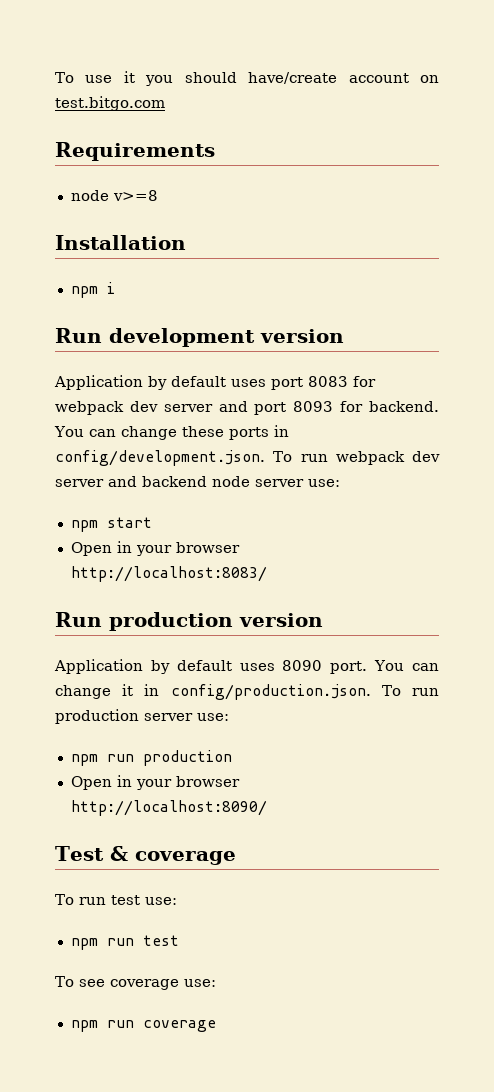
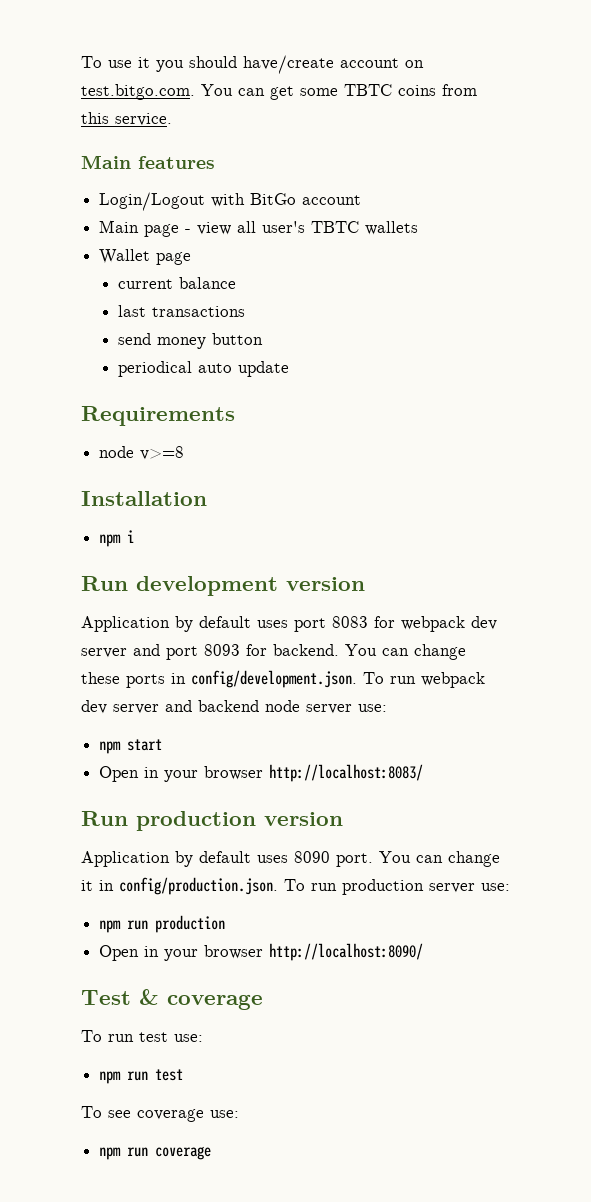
- To use it you should have/create account on test.bitgo.com
+ To use it you should have/create account on test.bitgo.com. You can get some TBTC coins from this service.
+ Main features
+ Login/Logout with BitGo account
+ Main page - view all user's TBTC wallets
+ Wallet page
+ current balance
+ last transactions
+ send money button
+ periodical auto update

